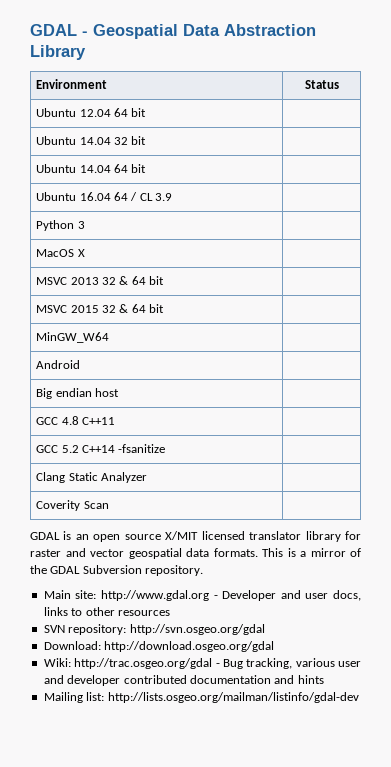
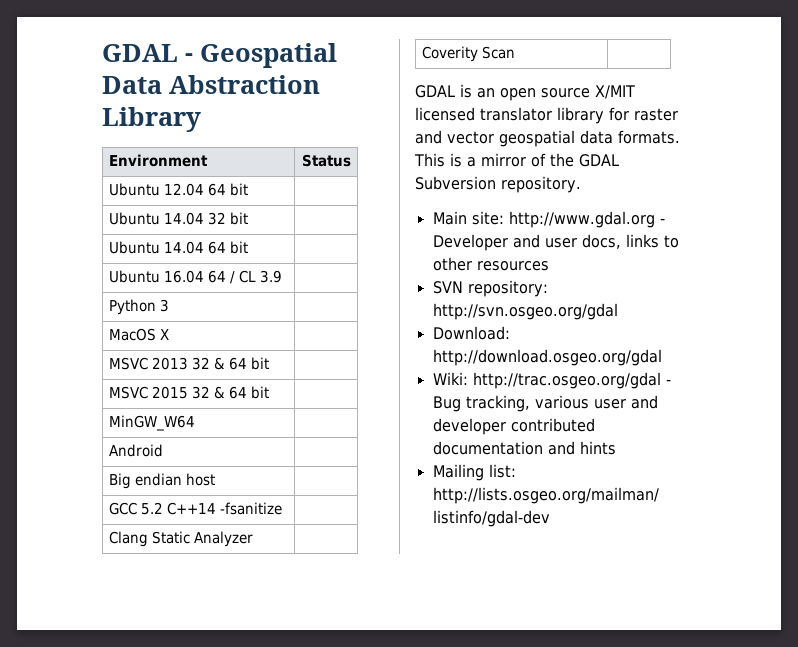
- GCC 4.8 C++11 |

